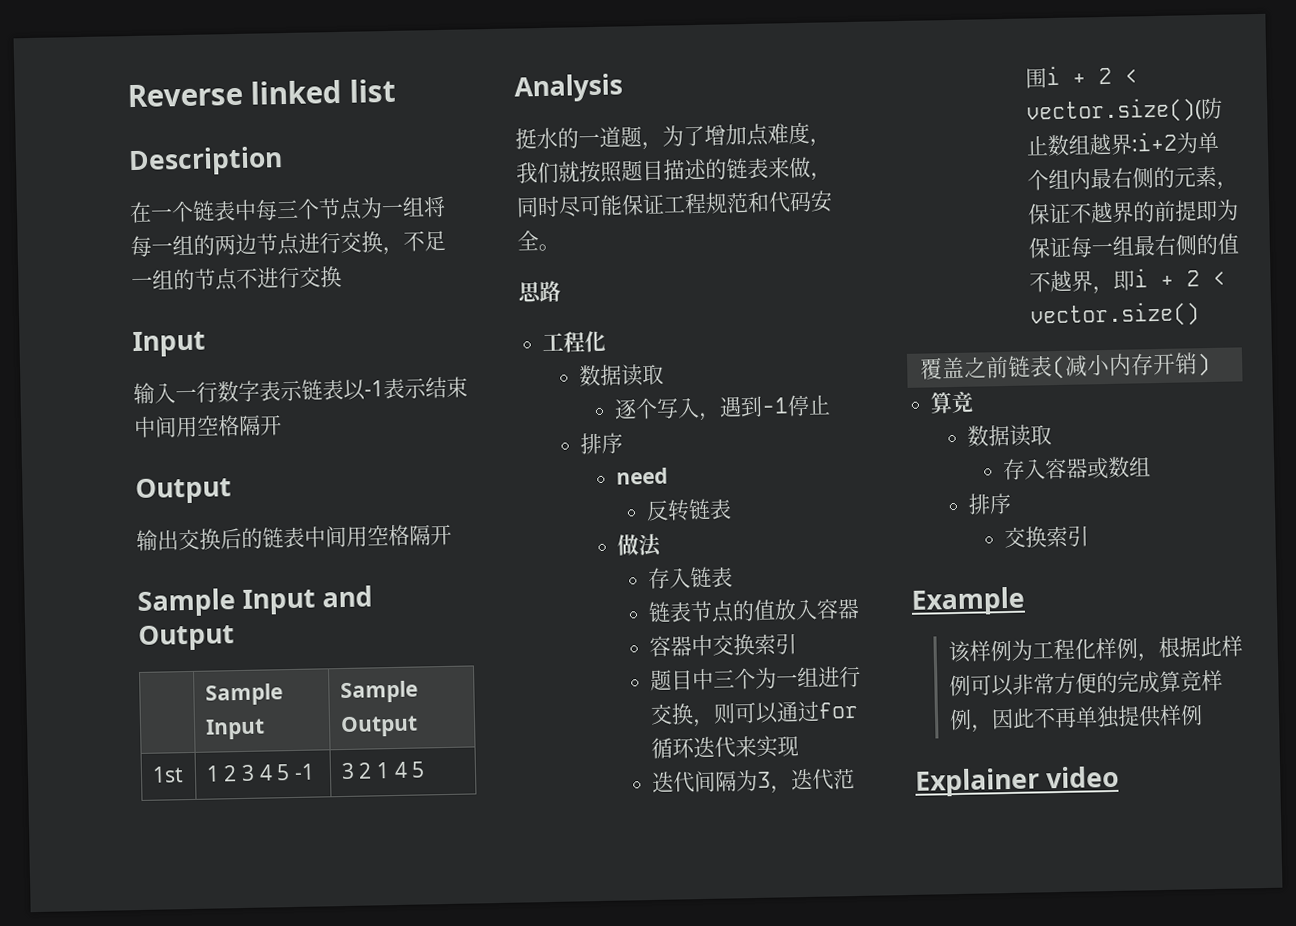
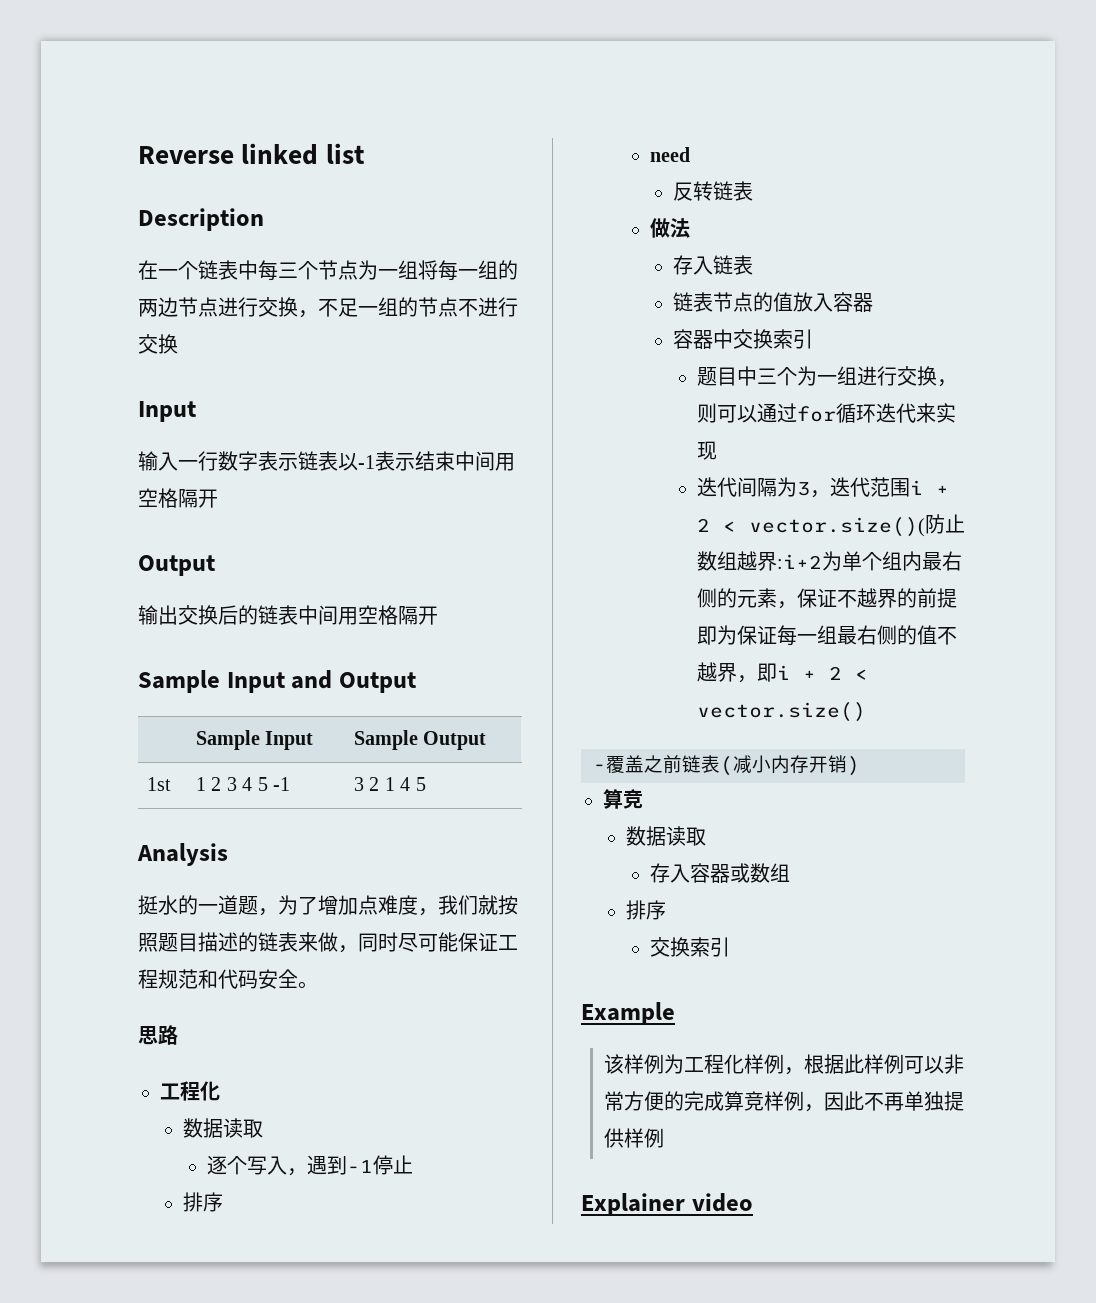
- 覆盖之前链表(减小内存开销)
+ -覆盖之前链表(减小内存开销)

